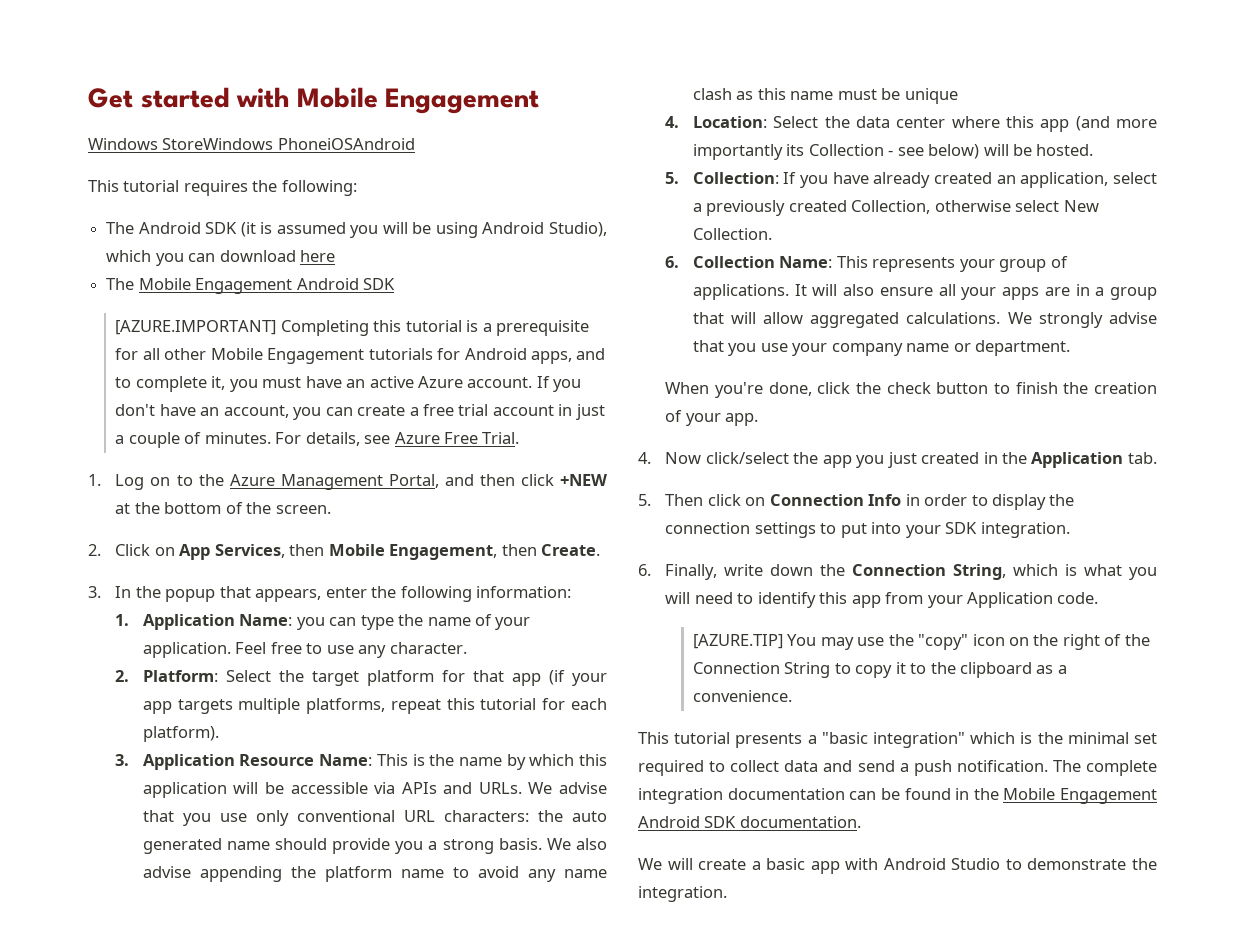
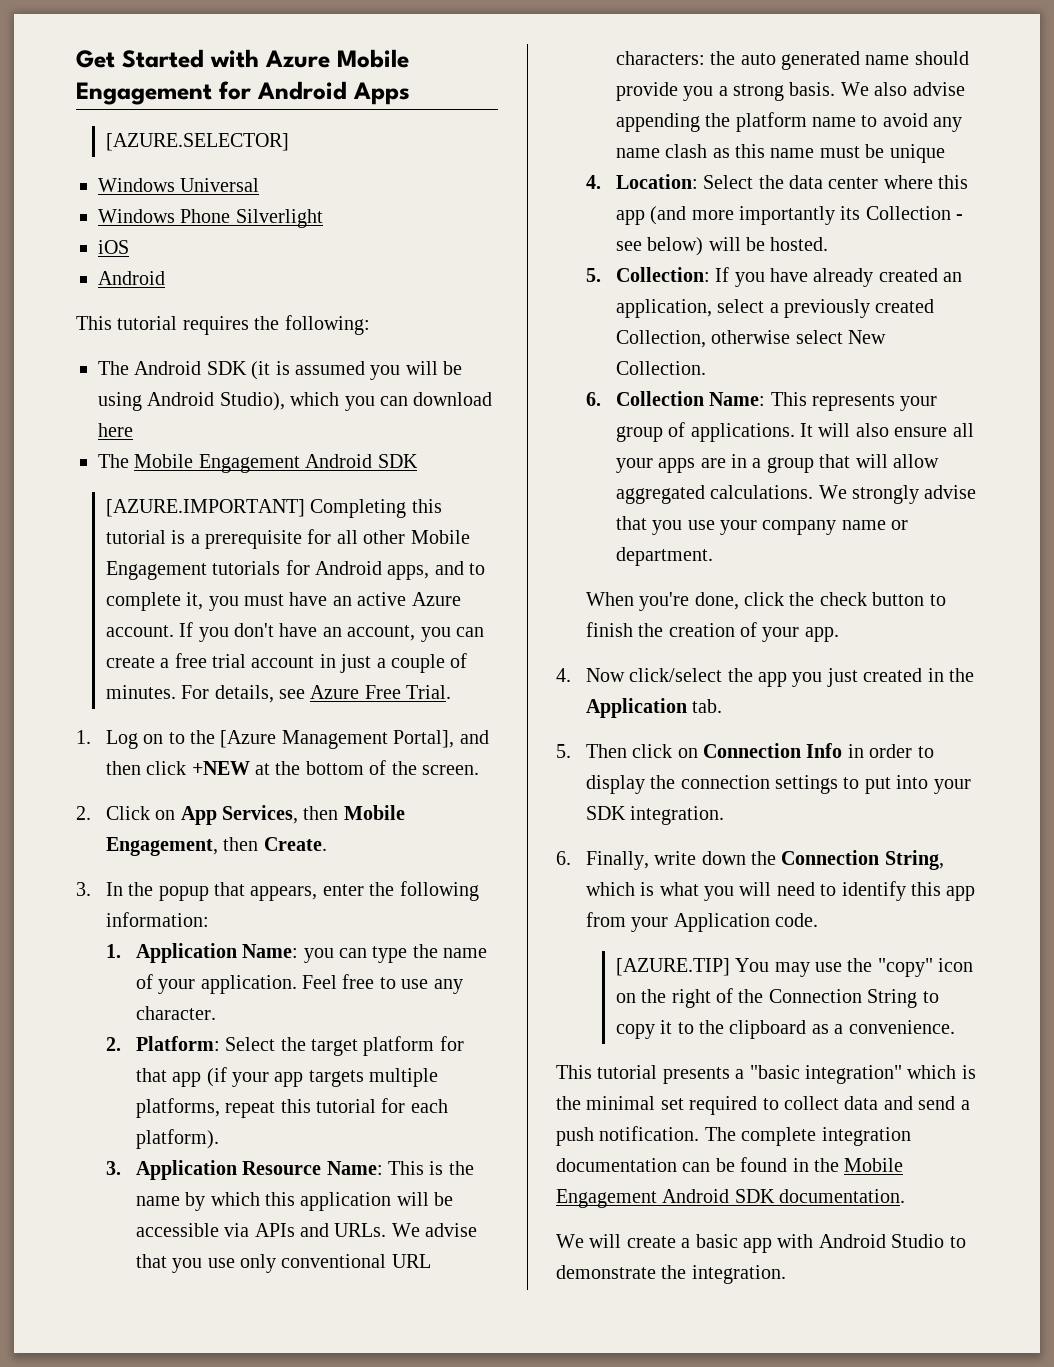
- Get started with Mobile Engagement
- Windows StoreWindows PhoneiOSAndroid
+ Get Started with Azure Mobile Engagement for Android Apps
+ [AZURE.SELECTOR]
+ Windows Universal
+ Windows Phone Silverlight
+ iOS
+ Android
- 1. Log on to the Azure Management Portal, and then click +NEW at the bottom of the screen.
+ 1. Log on to the [Azure Management Portal], and then click +NEW at the bottom of the screen.

